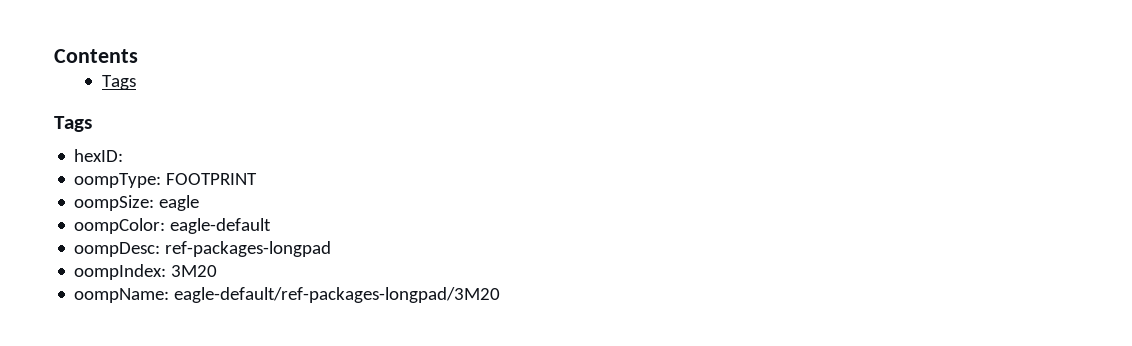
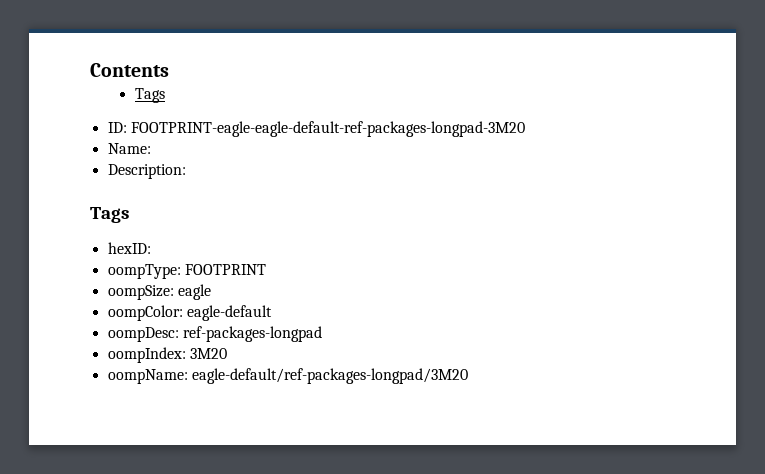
+ ID: FOOTPRINT-eagle-eagle-default-ref-packages-longpad-3M20
+ Name:
+ Description:

